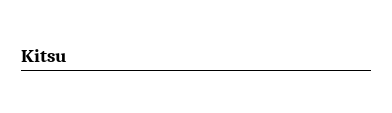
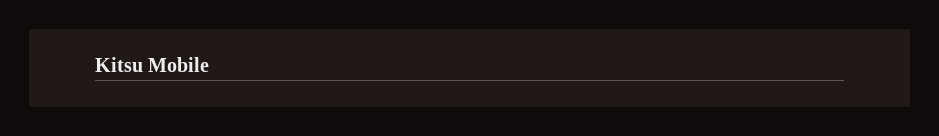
- Kitsu
+ Kitsu Mobile

